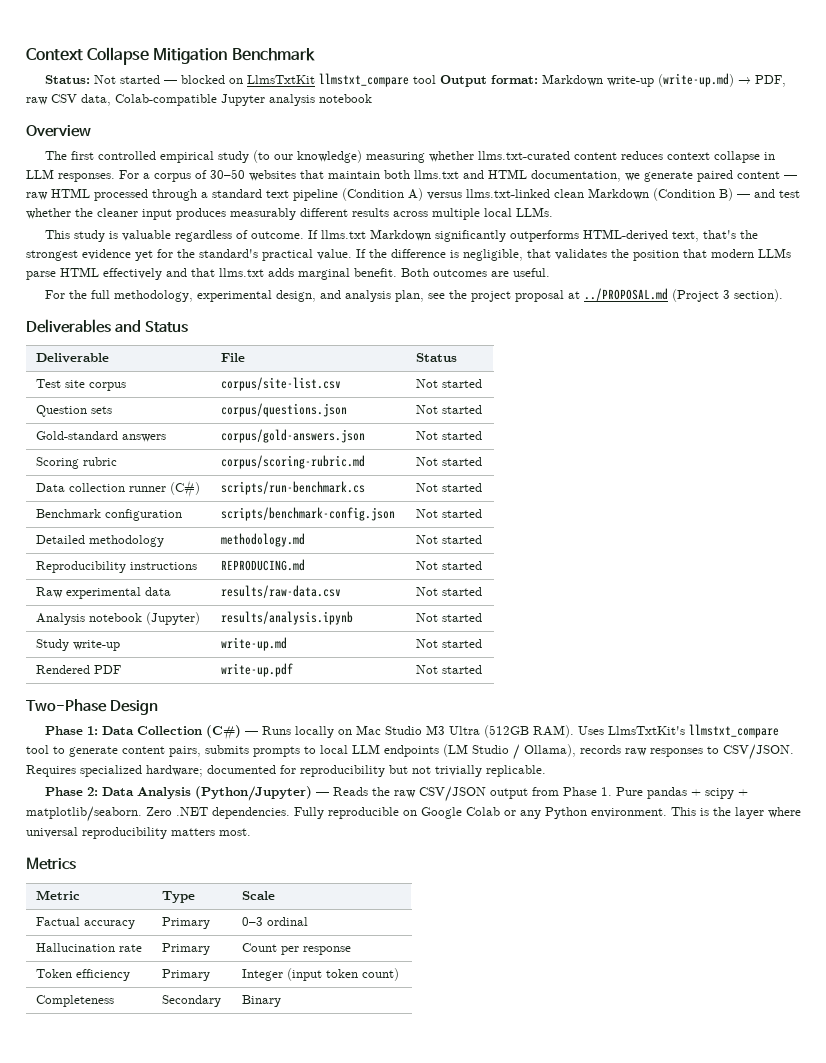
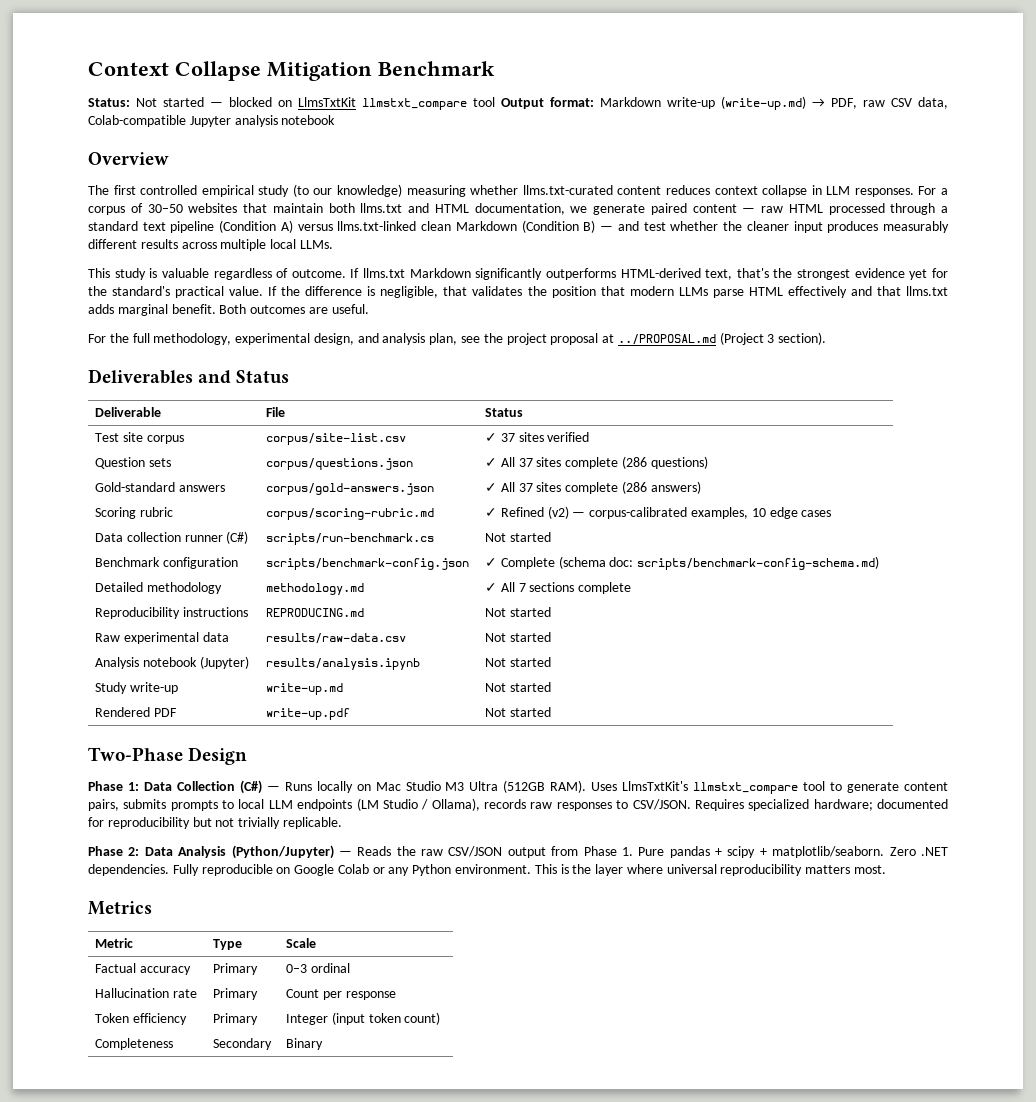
- Test site corpus | corpus/site-list.csv | Not started
+ Test site corpus | corpus/site-list.csv | ✓ 37 sites verified
- Question sets | corpus/questions.json | Not started
- Gold-standard answers | corpus/gold-answers.json | Not started
- Scoring rubric | corpus/scoring-rubric.md | Not started
+ Question sets | corpus/questions.json | ✓ All 37 sites complete (286 questions)
+ Gold-standard answers | corpus/gold-answers.json | ✓ All 37 sites complete (286 answers)
+ Scoring rubric | corpus/scoring-rubric.md | ✓ Refined (v2) — corpus-calibrated examples, 10 edge cases
- Benchmark configuration | scripts/benchmark-config.json | Not started
- Detailed methodology | methodology.md | Not started
+ Benchmark configuration | scripts/benchmark-config.json | ✓ Complete (schema doc: scripts/benchmark-config-schema.md)
+ Detailed methodology | methodology.md | ✓ All 7 sections complete

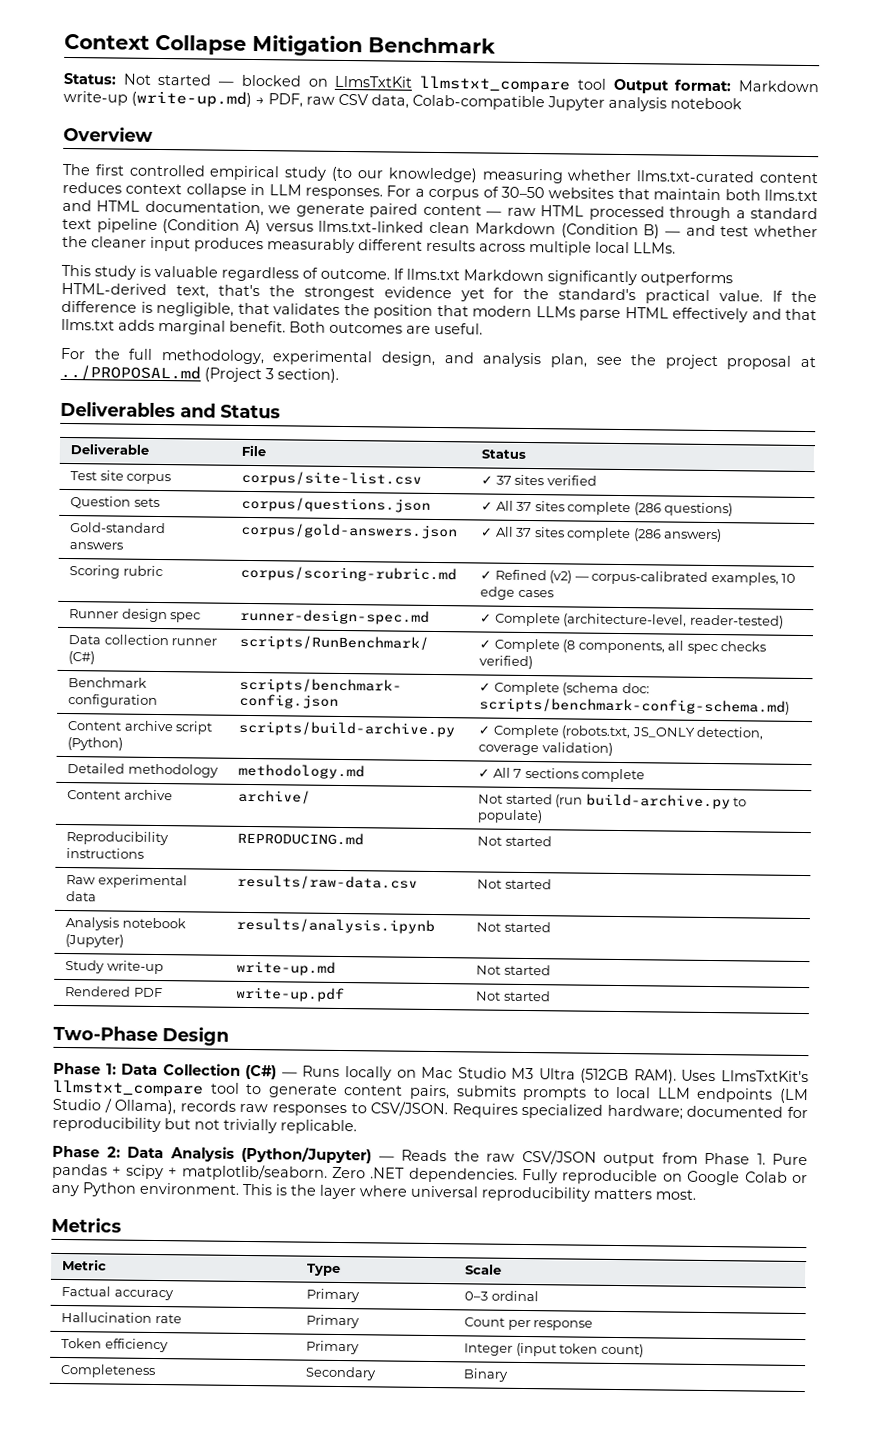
- Data collection runner (C#) | scripts/run-benchmark.cs | Not started
+ Runner design spec | runner-design-spec.md | ✓ Complete (architecture-level, reader-tested)
+ Data collection runner (C#) | scripts/RunBenchmark/ | ✓ Complete (8 components, all spec checks verified)
+ Content archive script (Python) | scripts/build-archive.py | ✓ Complete (robots.txt, JS_ONLY detection, coverage validation)
+ Content archive | archive/ | Not started (run build-archive.py to populate)

